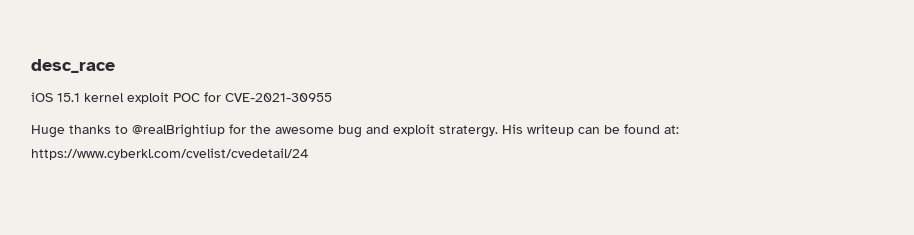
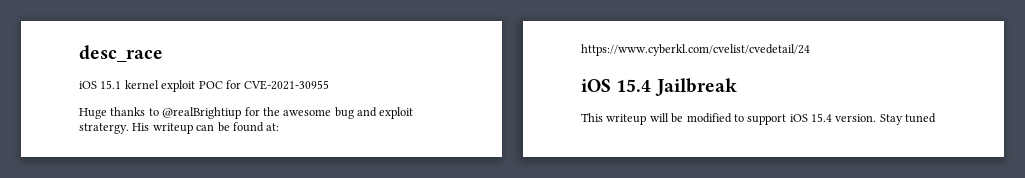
+ iOS 15.4 Jailbreak
+ This writeup will be modified to support iOS 15.4 version. Stay tuned

